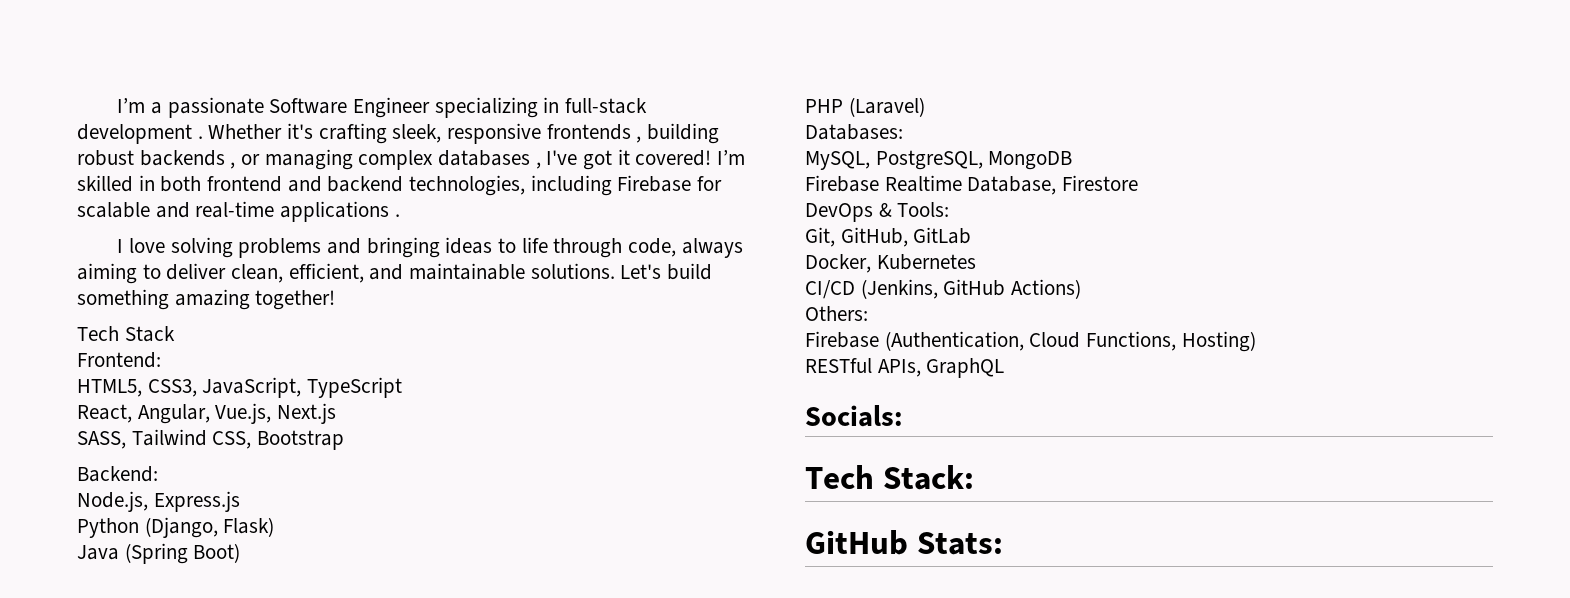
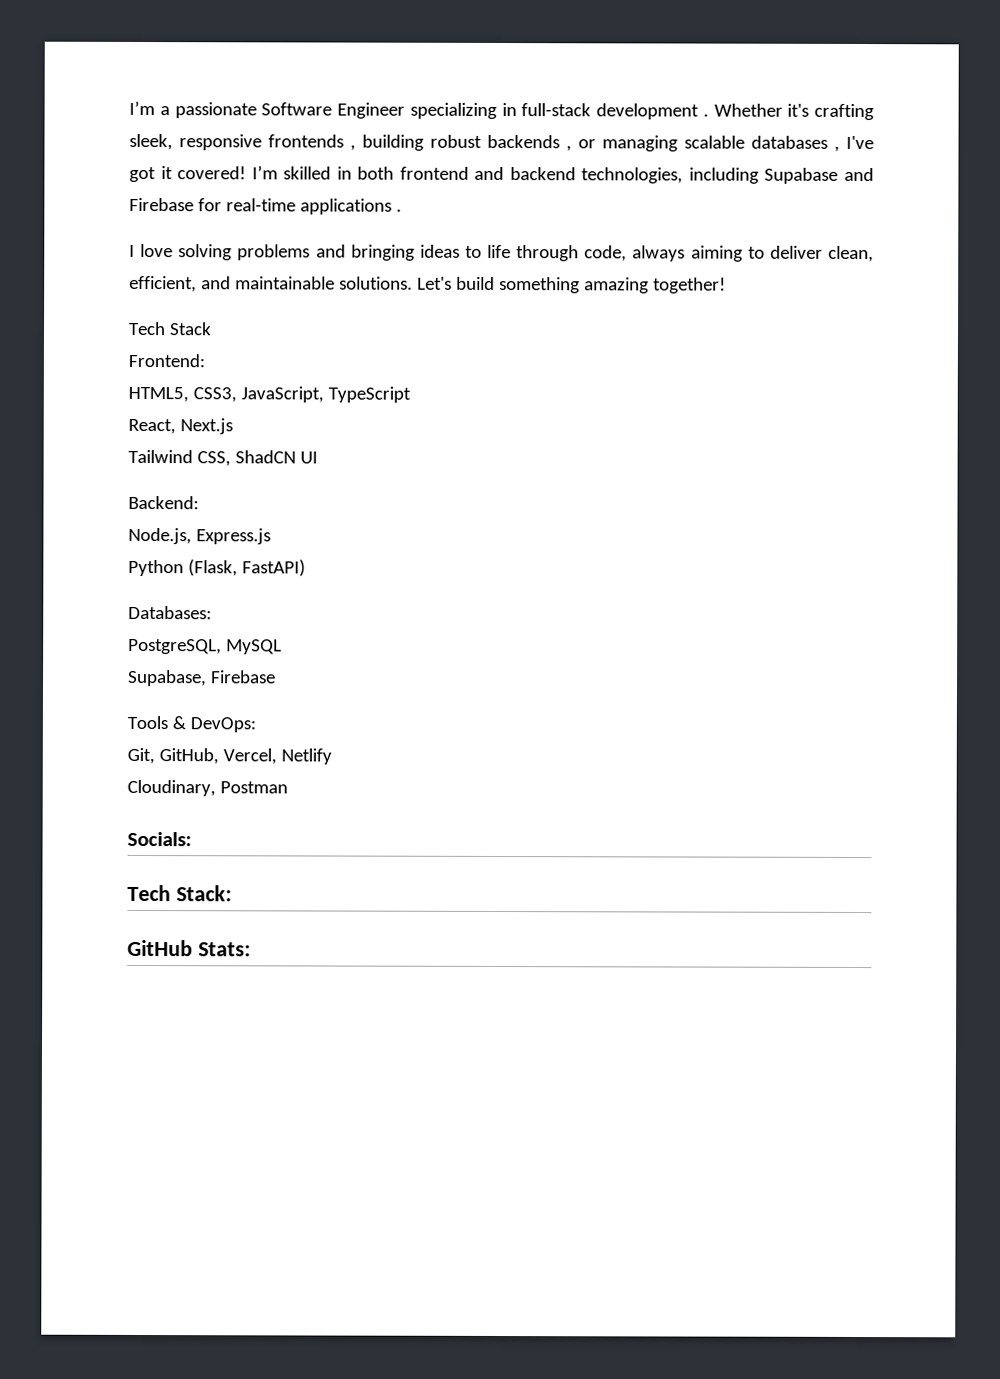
- Whether it's crafting sleek, responsive frontends , building robust backends , or managing complex databases , I've got it covered!
+ Whether it's crafting sleek, responsive frontends , building robust backends , or managing scalable databases , I've got it covered!
- I’m skilled in both frontend and backend technologies, including Firebase for scalable and real-time applications .
+ I’m skilled in both frontend and backend technologies, including Supabase and Firebase for real-time applications .
- React, Angular, Vue.js, Next.js
+ React, Next.js
- SASS, Tailwind CSS, Bootstrap
+ Tailwind CSS, ShadCN UI
- Python (Django, Flask)
- Java (Spring Boot)
- PHP (Laravel)
+ Python (Flask, FastAPI)
  Databases:
- MySQL, PostgreSQL, MongoDB
- Firebase Realtime Database, Firestore
- DevOps & Tools:
- Git, GitHub, GitLab
- Docker, Kubernetes
- CI/CD (Jenkins, GitHub Actions)
- Others:
- Firebase (Authentication, Cloud Functions, Hosting)
- RESTful APIs, GraphQL
+ PostgreSQL, MySQL
+ Supabase, Firebase
+ Tools & DevOps:
+ Git, GitHub, Vercel, Netlify
+ Cloudinary, Postman

